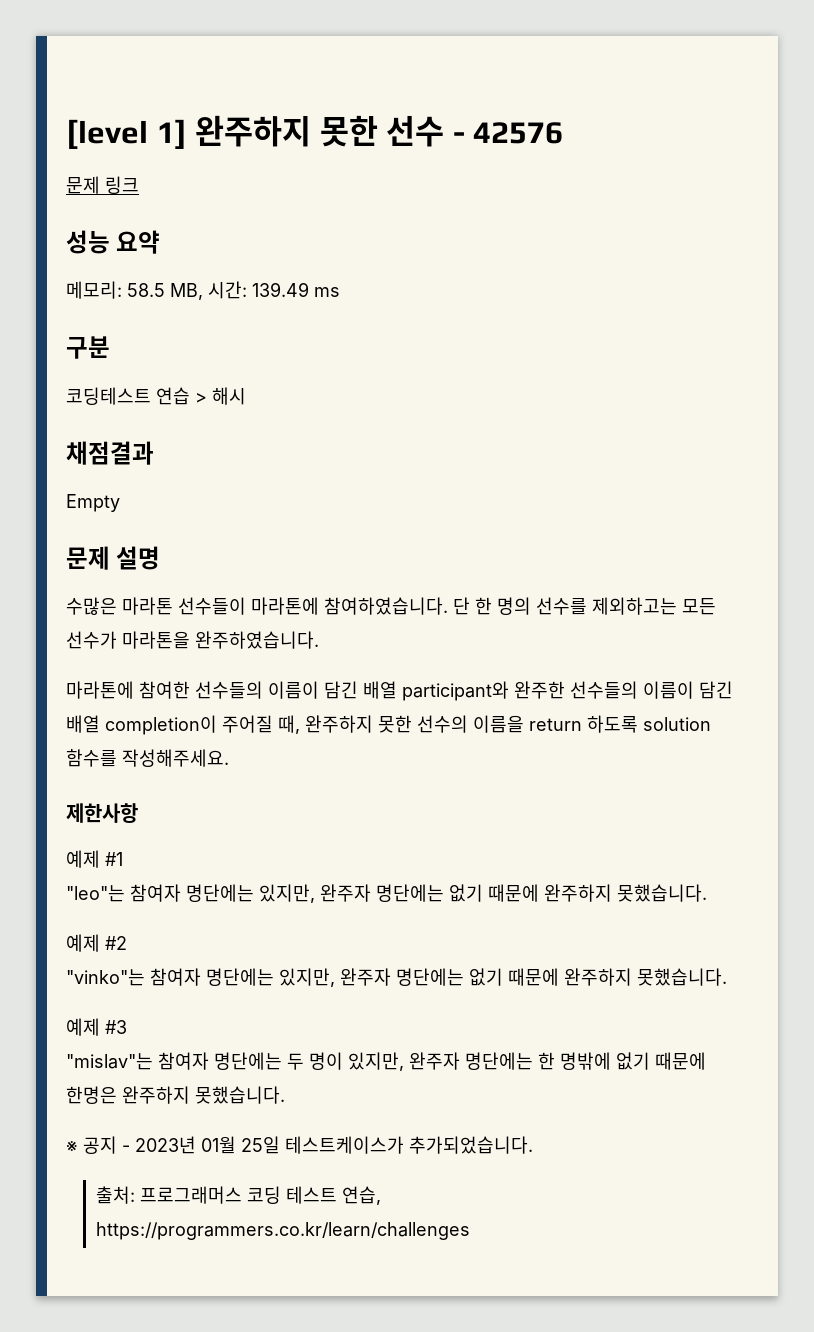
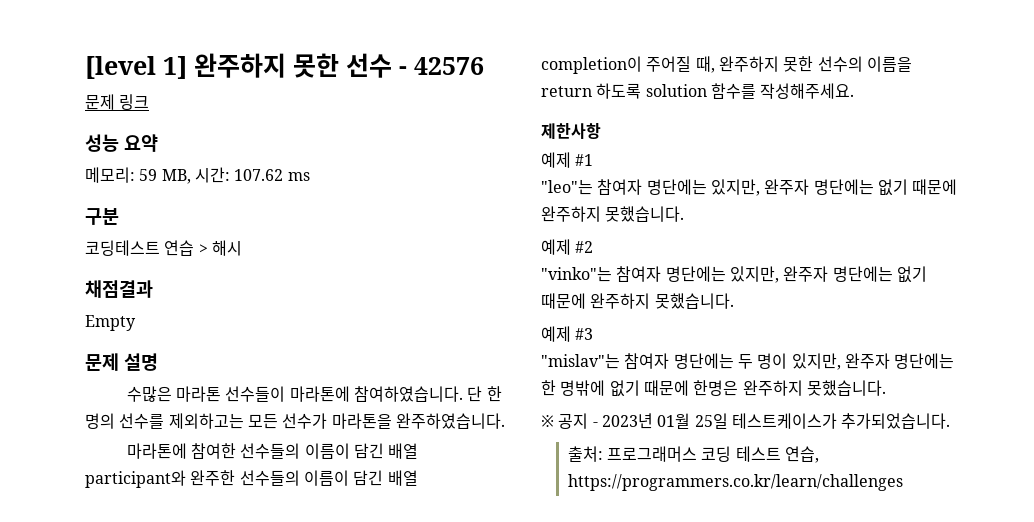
- 메모리: 58.5 MB, 시간: 139.49 ms
+ 메모리: 59 MB, 시간: 107.62 ms

